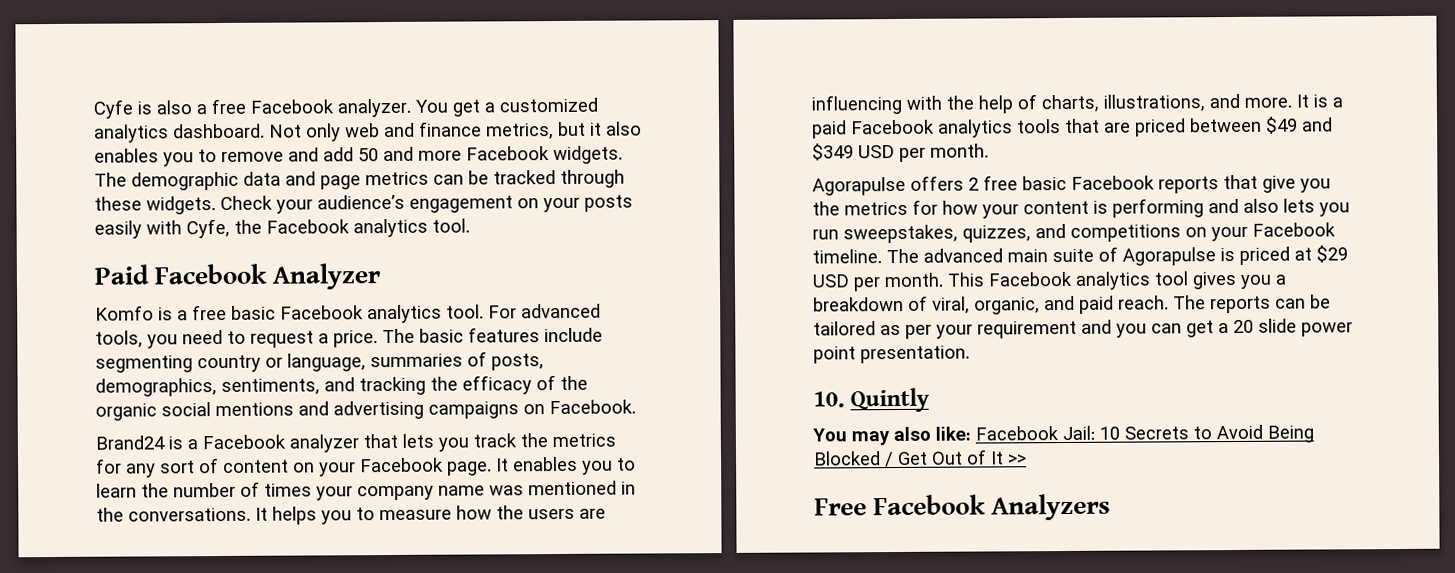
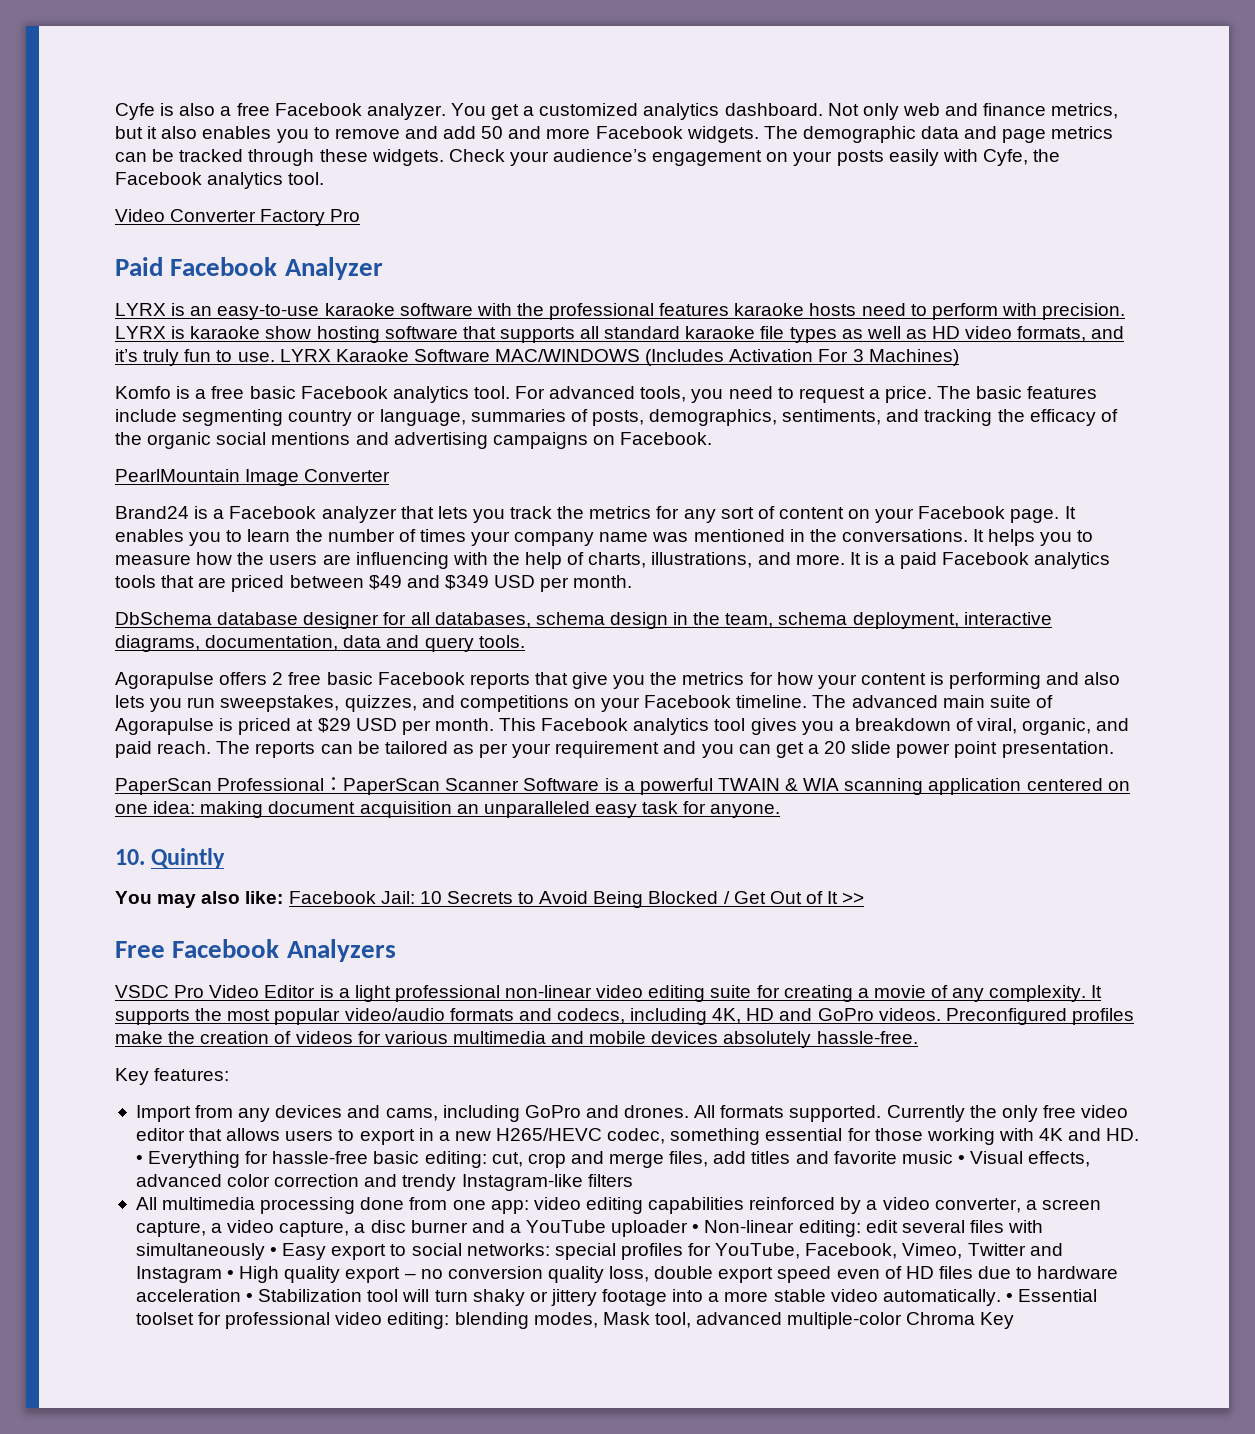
+ Video Converter Factory Pro
+ LYRX is an easy-to-use karaoke software with the professional features karaoke hosts need to perform with precision. LYRX is karaoke show hosting software that supports all standard karaoke file types as well as HD video formats, and it’s truly fun to use. LYRX Karaoke Software MAC/WINDOWS (Includes Activation For 3 Machines)
+ PearlMountain Image Converter
+ DbSchema database designer for all databases, schema design in the team, schema deployment, interactive diagrams, documentation, data and query tools.
+ PaperScan Professional：PaperScan Scanner Software is a powerful TWAIN & WIA scanning application centered on one idea: making document acquisition an unparalleled easy task for anyone.
+ VSDC Pro Video Editor is a light professional non-linear video editing suite for creating a movie of any complexity. It supports the most popular video/audio formats and codecs, including 4K, HD and GoPro videos. Preconfigured profiles make the creation of videos for various multimedia and mobile devices absolutely hassle-free.
+ Key features:
+ Import from any devices and cams, including GoPro and drones. All formats supported. Сurrently the only free video editor that allows users to export in a new H265/HEVC codec, something essential for those working with 4K and HD. • Everything for hassle-free basic editing: cut, crop and merge files, add titles and favorite music • Visual effects, advanced color correction and trendy Instagram-like filters
+ All multimedia processing done from one app: video editing capabilities reinforced by a video converter, a screen capture, a video capture, a disc burner and a YouTube uploader • Non-linear editing: edit several files with simultaneously • Easy export to social networks: special profiles for YouTube, Facebook, Vimeo, Twitter and Instagram • High quality export – no conversion quality loss, double export speed even of HD files due to hardware acceleration • Stabilization tool will turn shaky or jittery footage into a more stable video automatically. • Essential toolset for professional video editing: blending modes, Mask tool, advanced multiple-color Chroma Key

